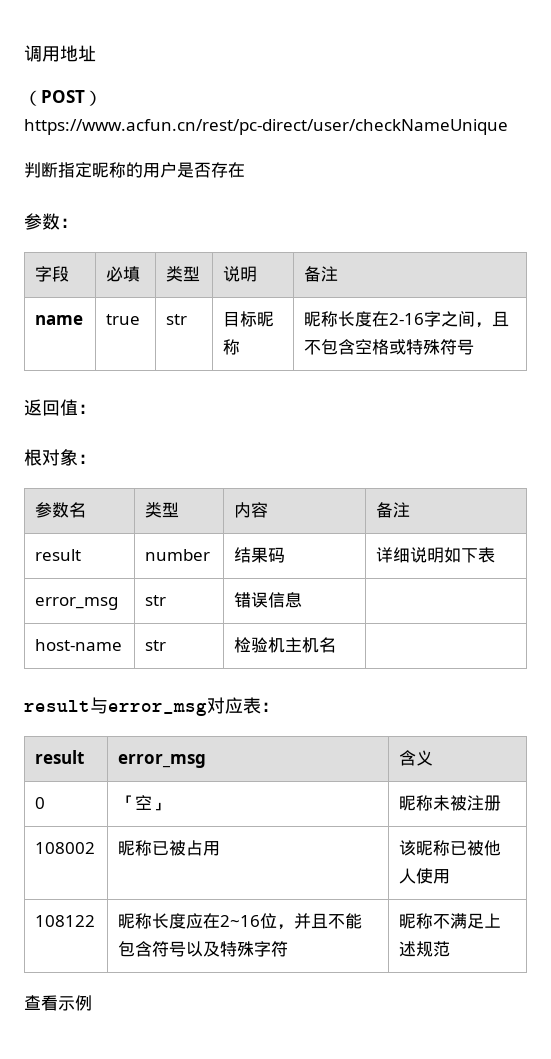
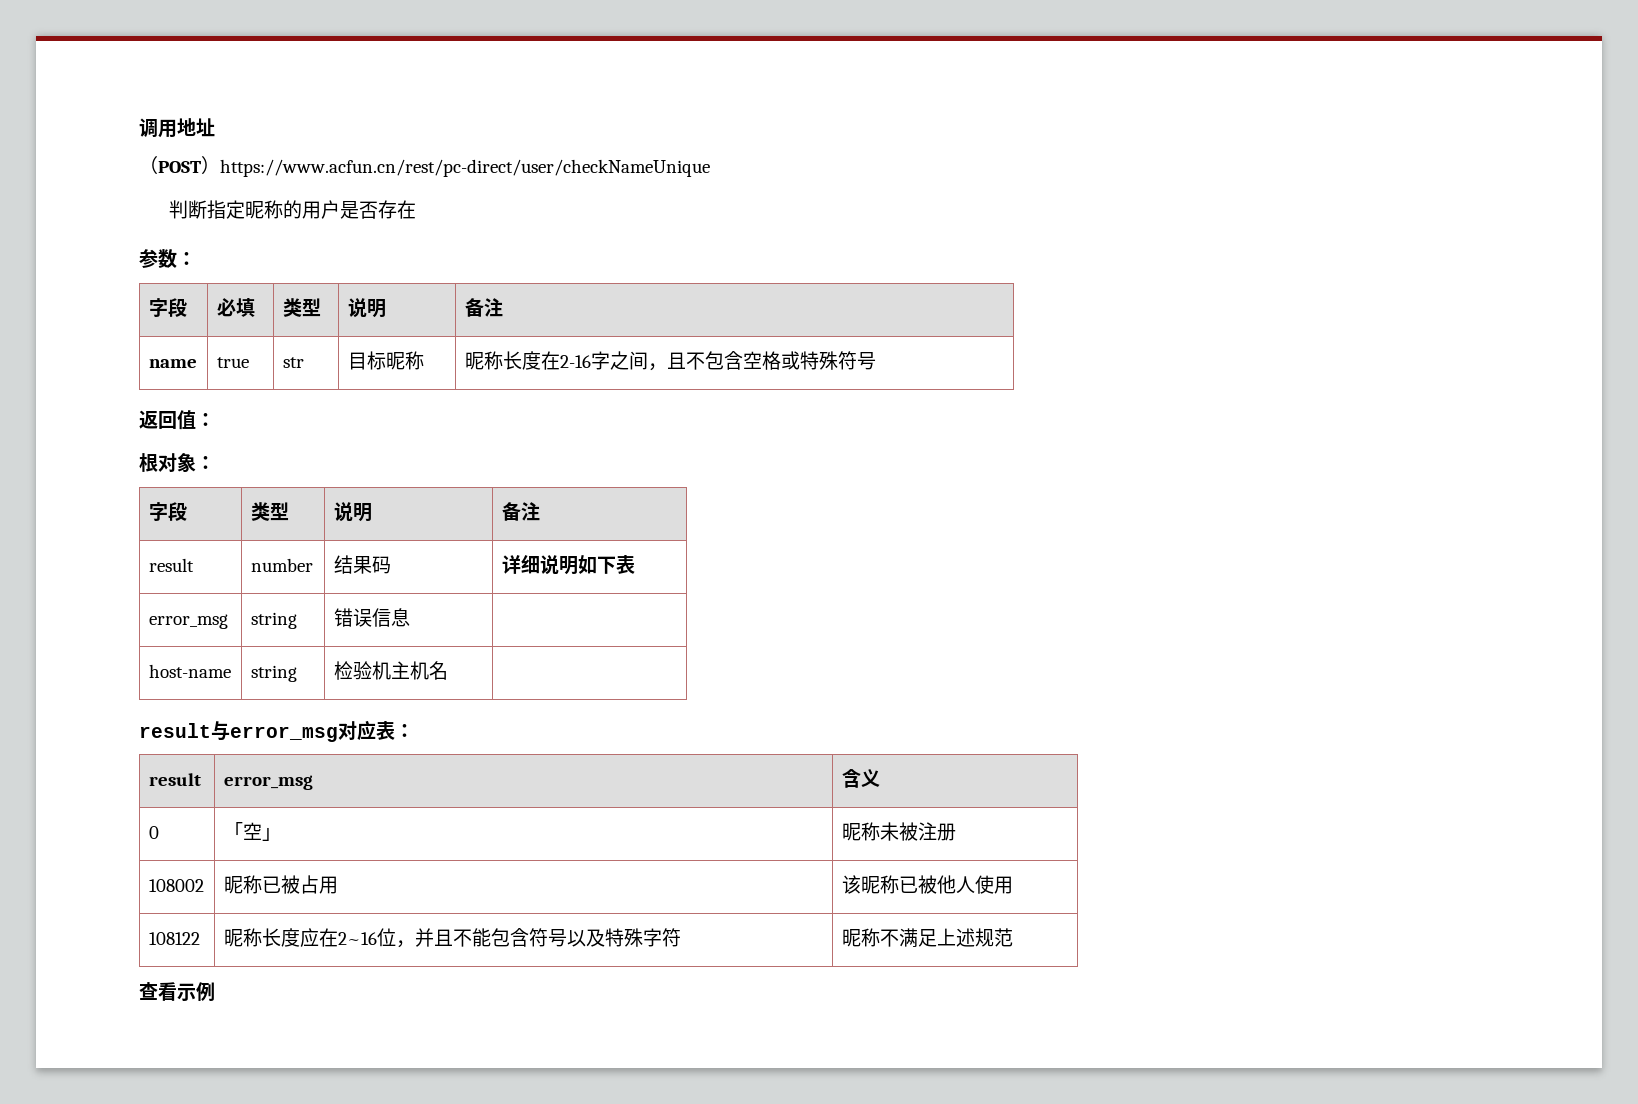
- 参数名 | 类型 | 内容 | 备注
+ 字段 | 类型 | 说明 | 备注
- error_msg | str | 错误信息 |
+ error_msg | string | 错误信息 |
- host-name | str | 检验机主机名 |
+ host-name | string | 检验机主机名 |

